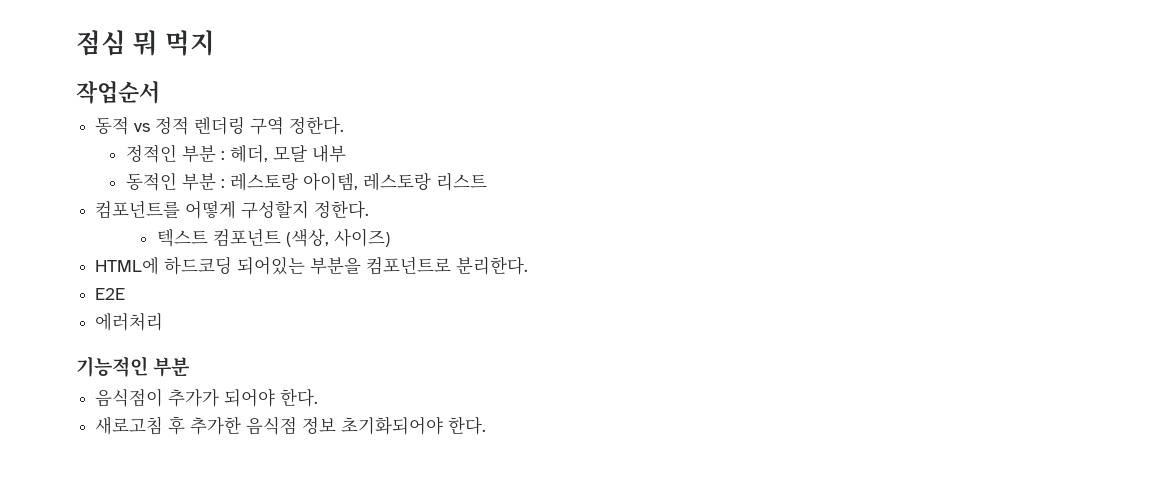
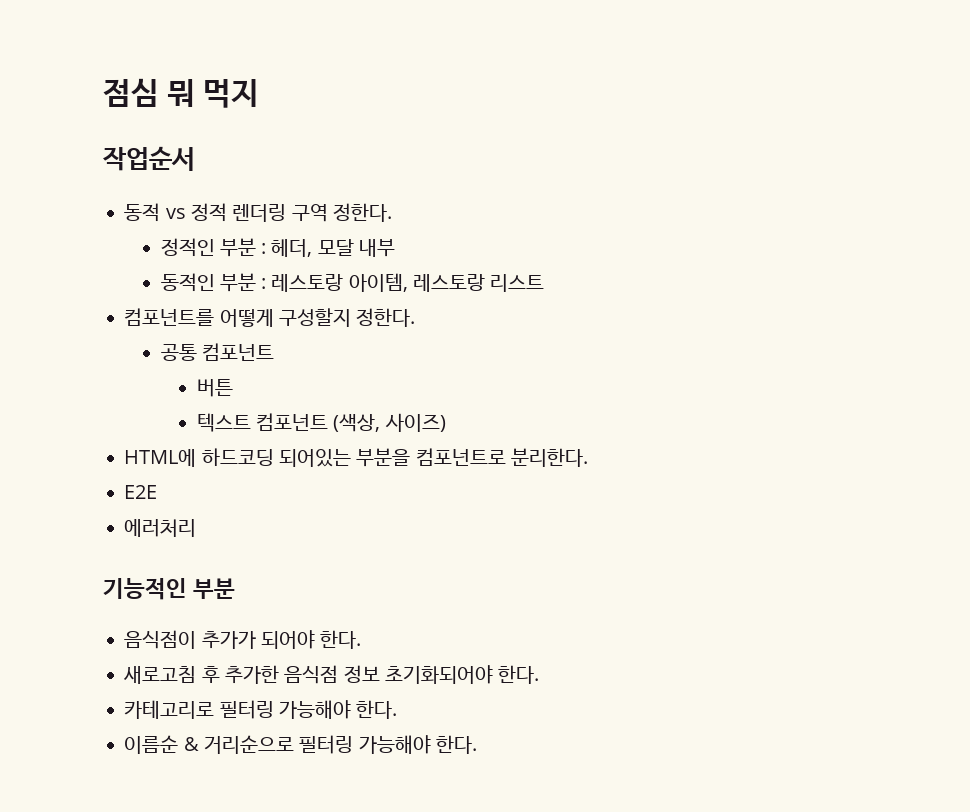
+ 공통 컴포넌트
+ 버튼
+ 카테고리로 필터링 가능해야 한다.
+ 이름순 & 거리순으로 필터링 가능해야 한다.

